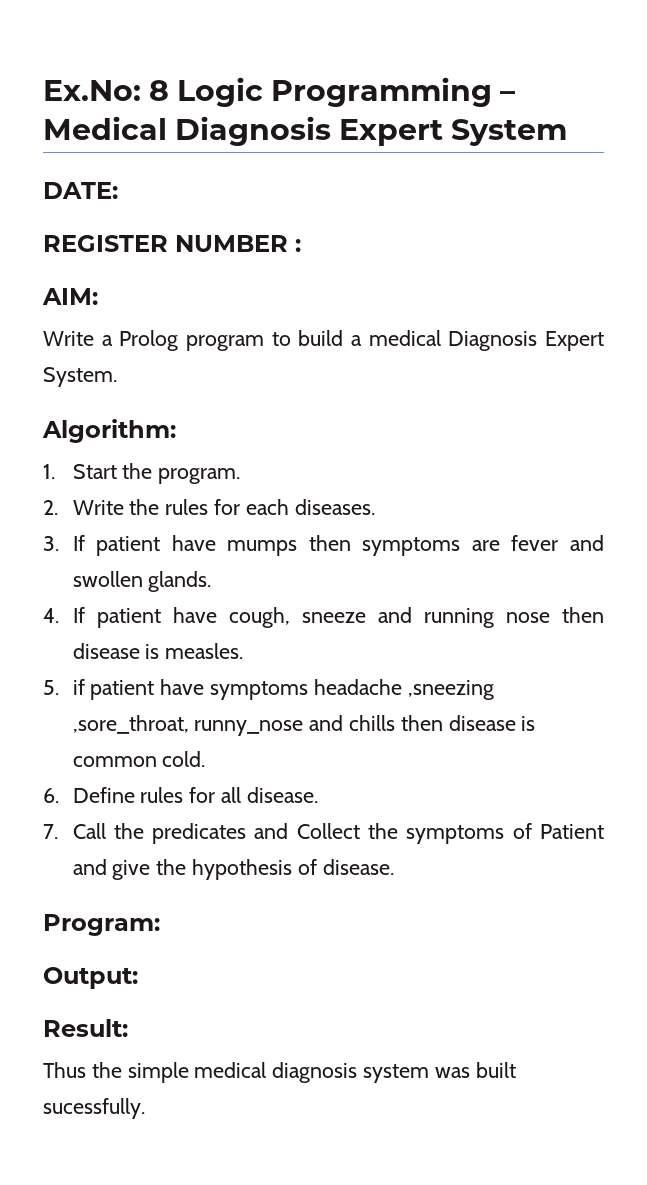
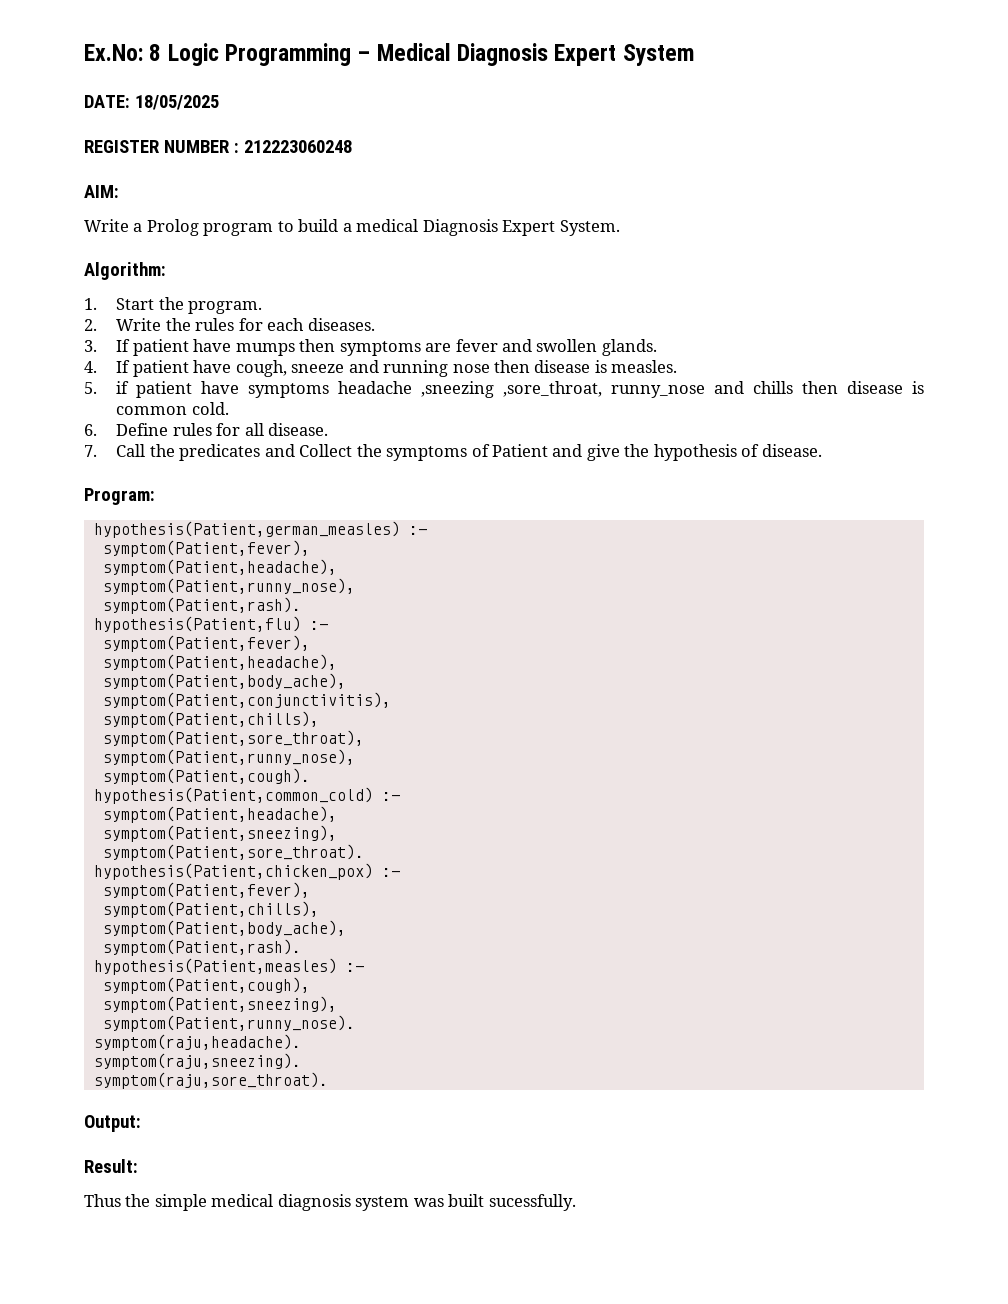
- DATE:
+ DATE: 18/05/2025
- REGISTER NUMBER :
+ REGISTER NUMBER : 212223060248
+ hypothesis(Patient,german_measles) :-
+ symptom(Patient,fever),
+ symptom(Patient,headache),
+ symptom(Patient,runny_nose),
+ symptom(Patient,rash).
+ hypothesis(Patient,flu) :-
+ symptom(Patient,fever),
+ symptom(Patient,headache),
+ symptom(Patient,body_ache),
+ symptom(Patient,conjunctivitis),
+ symptom(Patient,chills),
+ symptom(Patient,sore_throat),
+ symptom(Patient,runny_nose),
+ symptom(Patient,cough).
+ hypothesis(Patient,common_cold) :-
+ symptom(Patient,headache),
+ symptom(Patient,sneezing),
+ symptom(Patient,sore_throat).
+ hypothesis(Patient,chicken_pox) :-
+ symptom(Patient,fever),
+ symptom(Patient,chills),
+ symptom(Patient,body_ache),
+ symptom(Patient,rash).
+ hypothesis(Patient,measles) :-
+ symptom(Patient,cough),
+ symptom(Patient,sneezing),
+ symptom(Patient,runny_nose).
+ symptom(raju,headache).
+ symptom(raju,sneezing).
+ symptom(raju,sore_throat).

